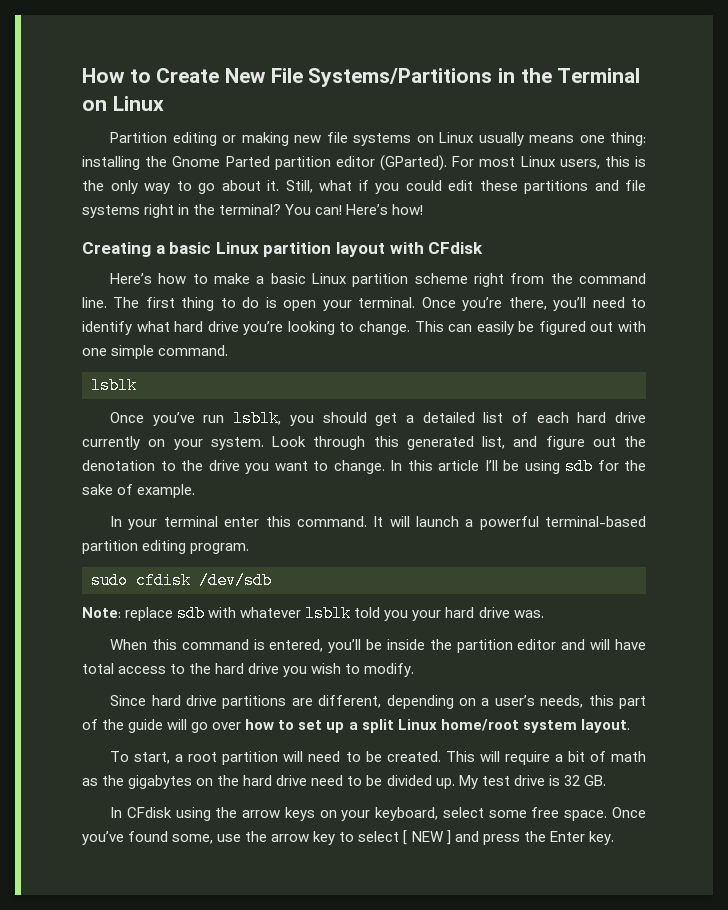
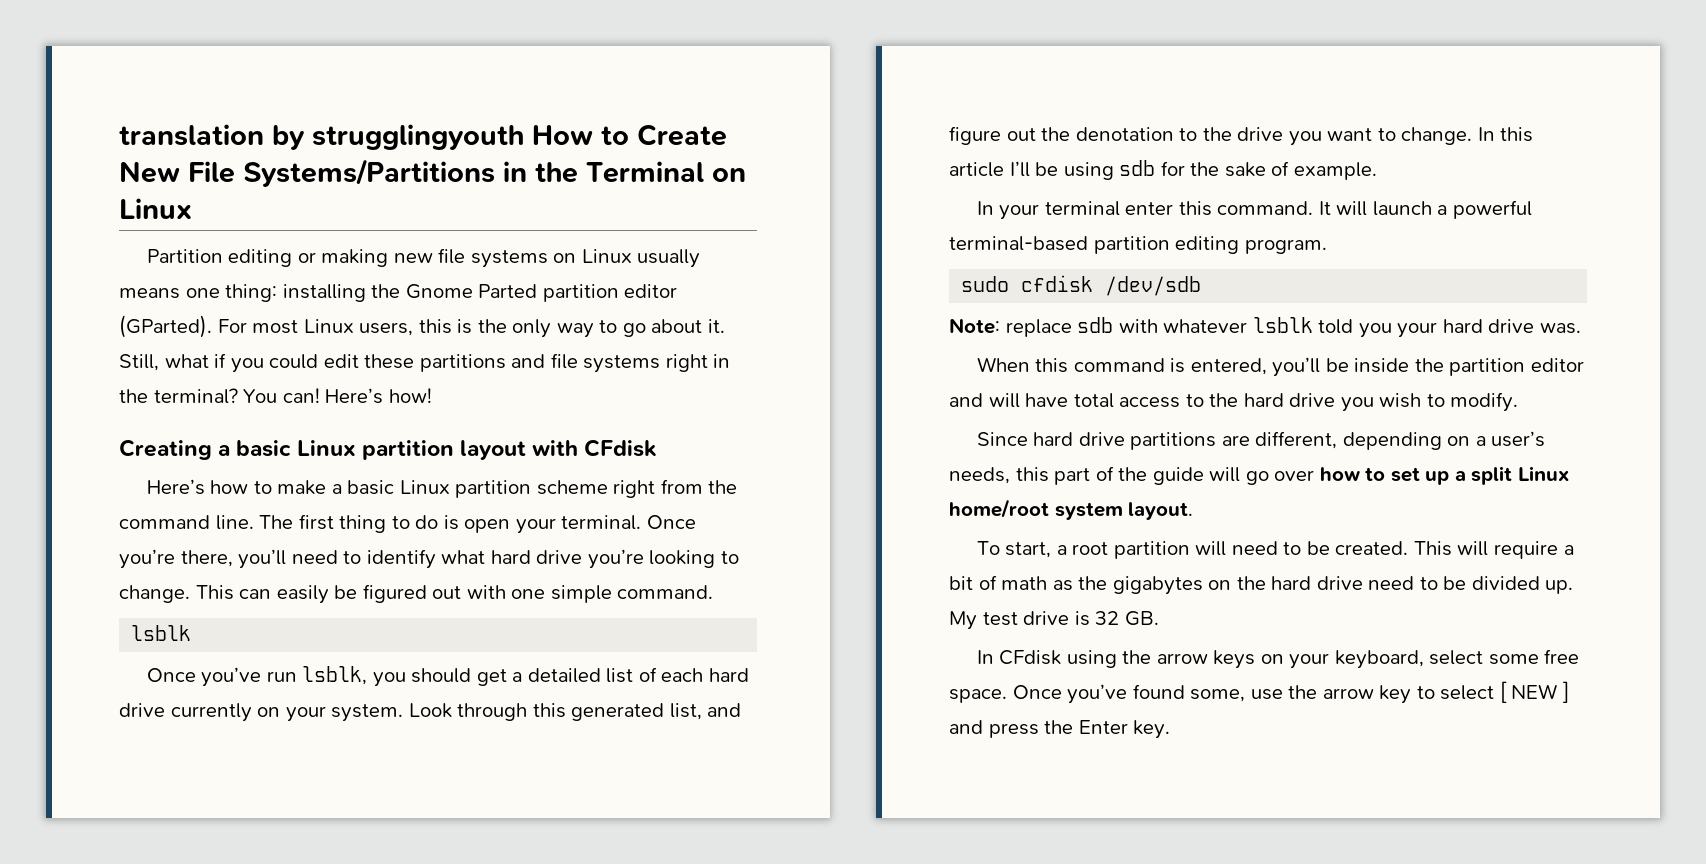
- How to Create New File Systems/Partitions in the Terminal on Linux
+ translation by strugglingyouth How to Create New File Systems/Partitions in the Terminal on Linux

